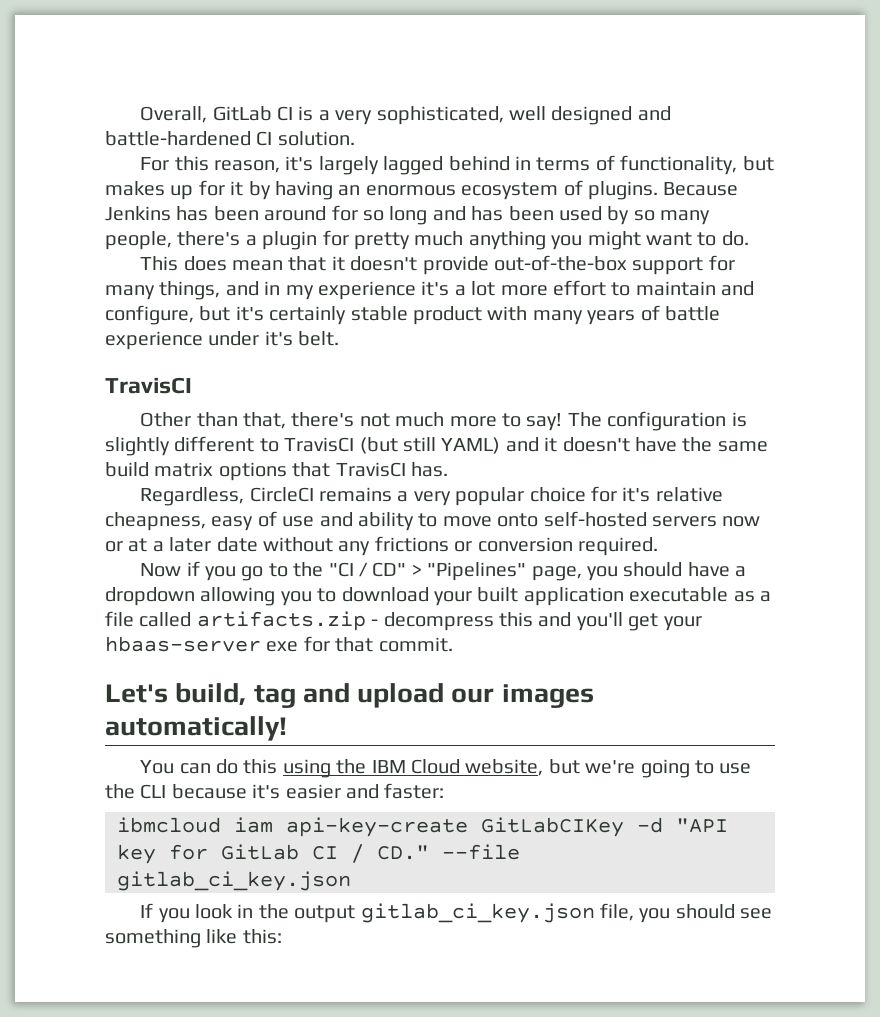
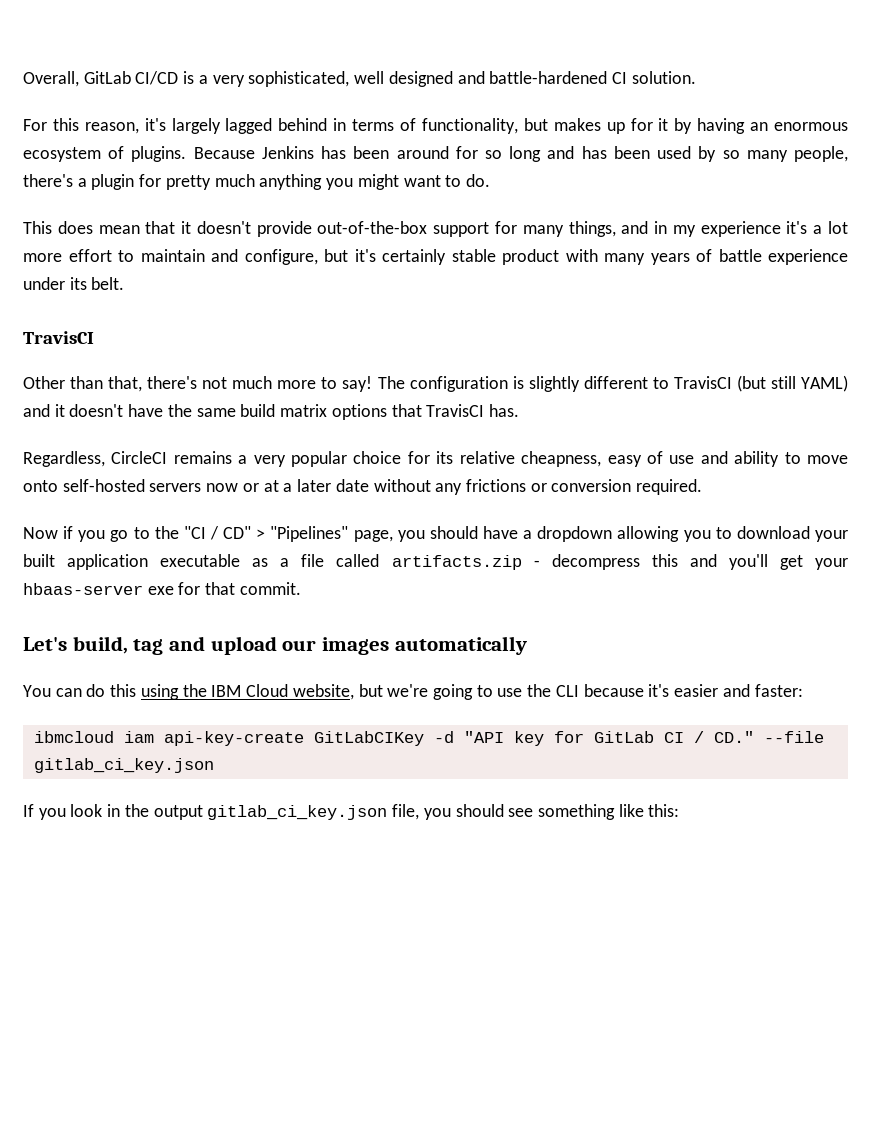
- Overall, GitLab CI is a very sophisticated, well designed and battle-hardened CI solution.
+ Overall, GitLab CI/CD is a very sophisticated, well designed and battle-hardened CI solution.
- This does mean that it doesn't provide out-of-the-box support for many things, and in my experience it's a lot more effort to maintain and configure, but it's certainly stable product with many years of battle experience under it's belt.
+ This does mean that it doesn't provide out-of-the-box support for many things, and in my experience it's a lot more effort to maintain and configure, but it's certainly stable product with many years of battle experience under its belt.
- Regardless, CircleCI remains a very popular choice for it's relative cheapness, easy of use and ability to move onto self-hosted servers now or at a later date without any frictions or conversion required.
+ Regardless, CircleCI remains a very popular choice for its relative cheapness, easy of use and ability to move onto self-hosted servers now or at a later date without any frictions or conversion required.
- Let's build, tag and upload our images automatically!
+ Let's build, tag and upload our images automatically

